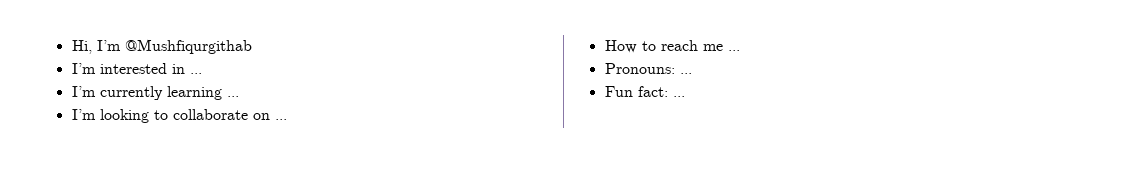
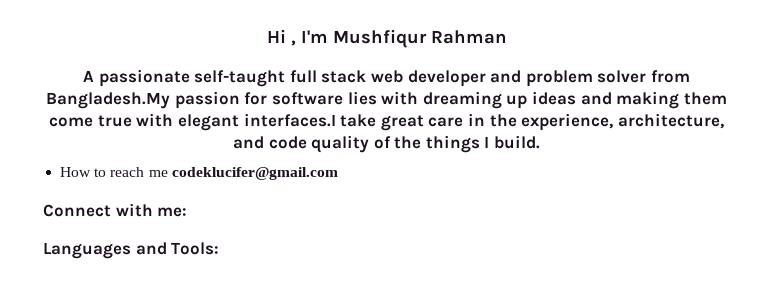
- Hi, I’m @Mushfiqurgithab
- I’m interested in ...
- I’m currently learning ...
- I’m looking to collaborate on ...
- How to reach me ...
- Pronouns: ...
- Fun fact: ...
+ Hi , I'm Mushfiqur Rahman
+ A passionate self-taught full stack web developer and problem solver from Bangladesh.My passion for software lies with dreaming up ideas and making them come true with elegant interfaces.I take great care in the experience, architecture, and code quality of the things I build.
+ How to reach me codeklucifer@gmail.com
+ Connect with me:
+ Languages and Tools:

